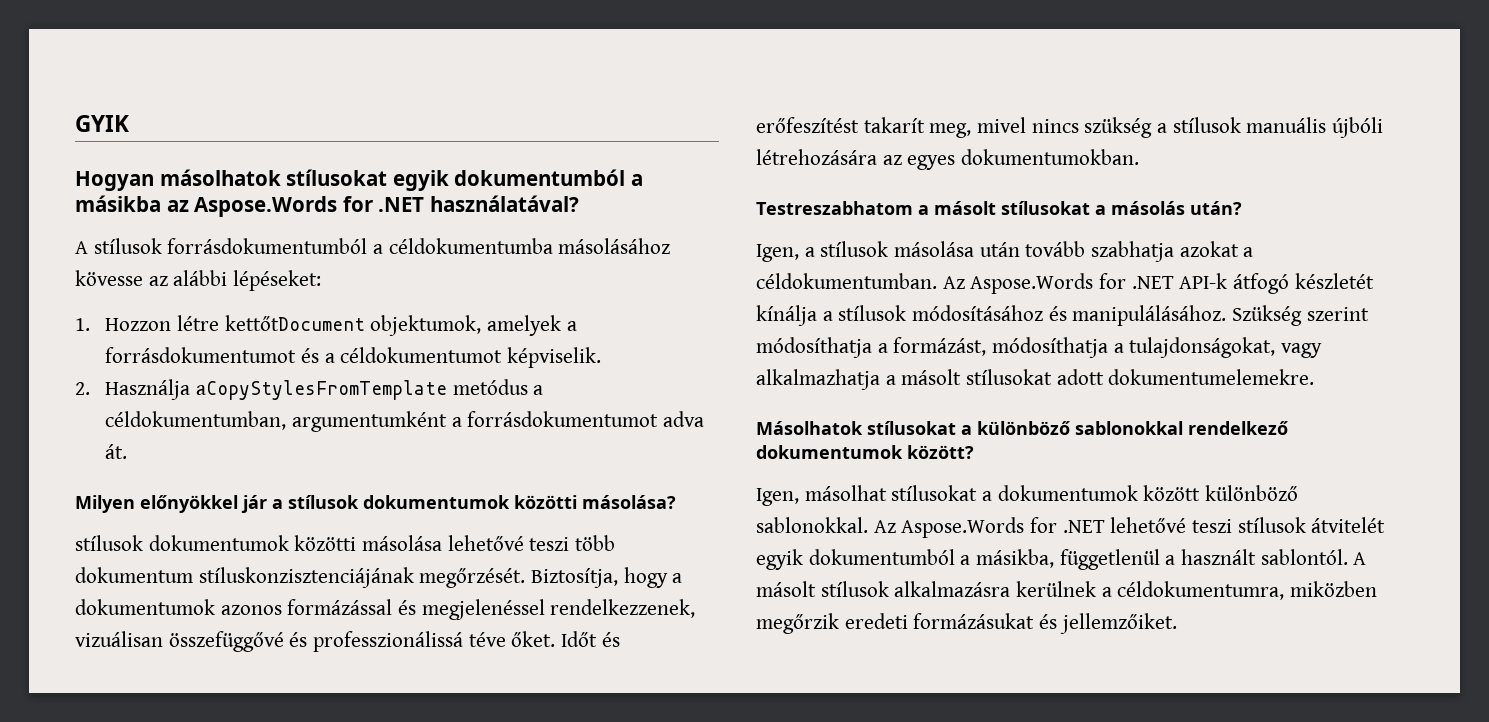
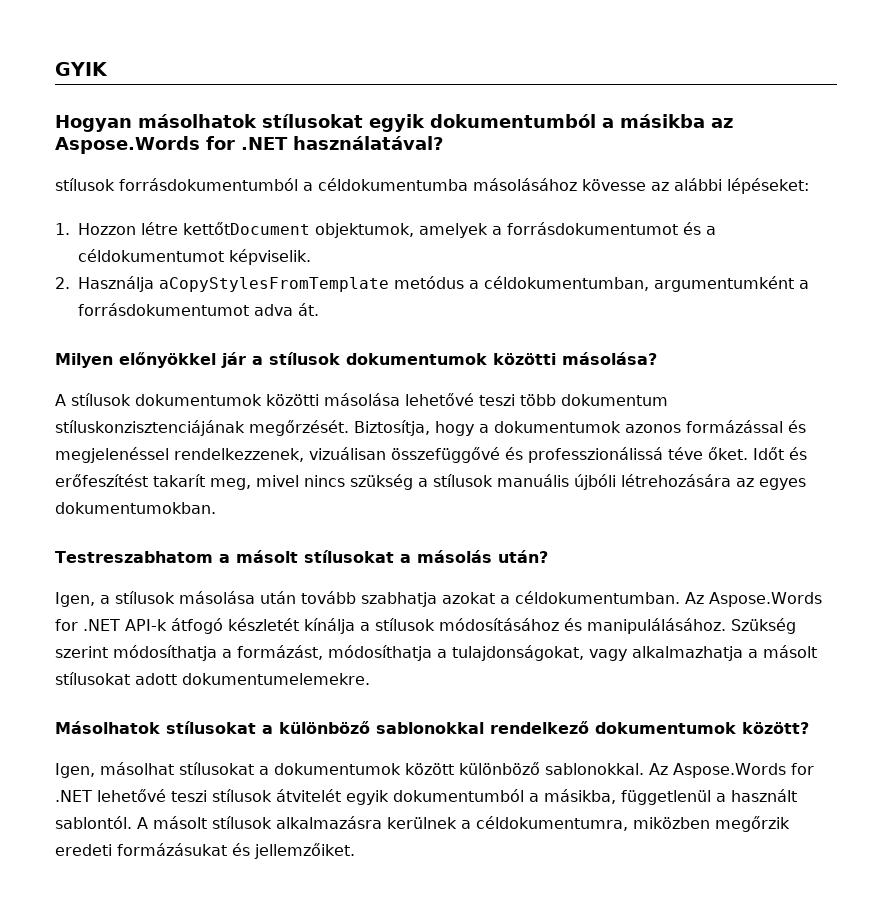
- A stílusok forrásdokumentumból a céldokumentumba másolásához kövesse az alábbi lépéseket:
+ stílusok forrásdokumentumból a céldokumentumba másolásához kövesse az alábbi lépéseket:
- stílusok dokumentumok közötti másolása lehetővé teszi több dokumentum stíluskonzisztenciájának megőrzését.
+ A stílusok dokumentumok közötti másolása lehetővé teszi több dokumentum stíluskonzisztenciájának megőrzését.

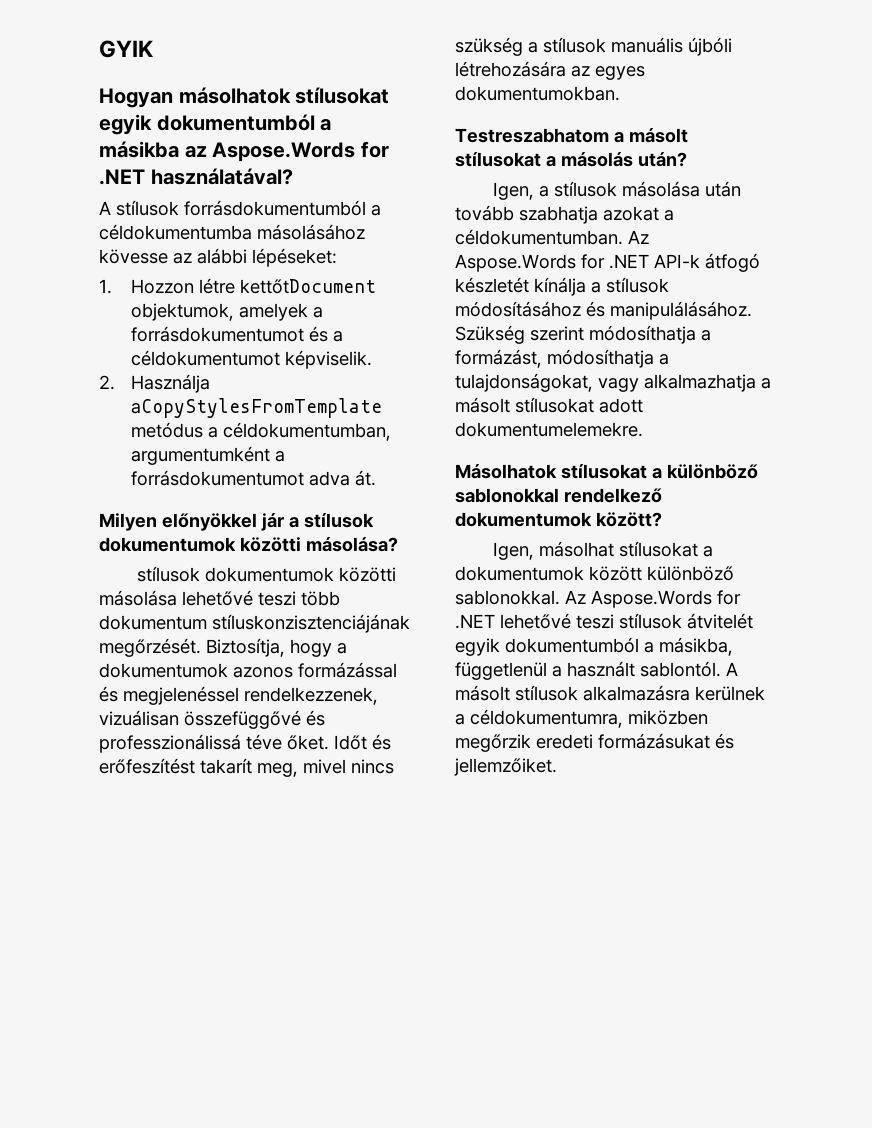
- stílusok forrásdokumentumból a céldokumentumba másolásához kövesse az alábbi lépéseket:
+ A stílusok forrásdokumentumból a céldokumentumba másolásához kövesse az alábbi lépéseket:
- A stílusok dokumentumok közötti másolása lehetővé teszi több dokumentum stíluskonzisztenciájának megőrzését.
+ stílusok dokumentumok közötti másolása lehetővé teszi több dokumentum stíluskonzisztenciájának megőrzését.

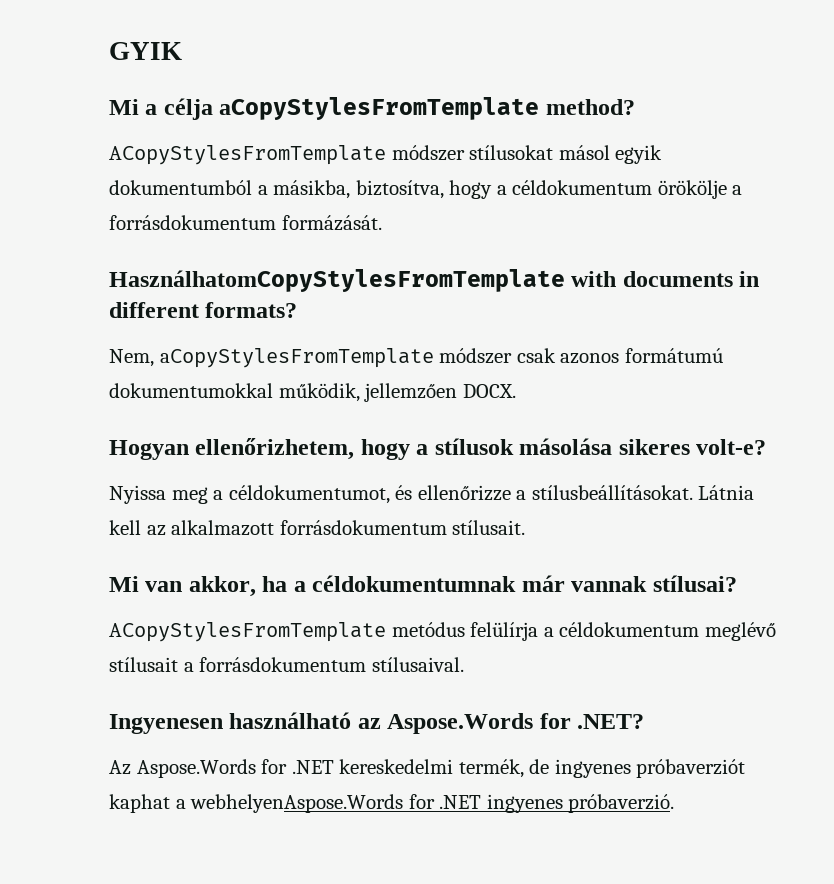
- Hogyan másolhatok stílusokat egyik dokumentumból a másikba az Aspose.Words for .NET használatával?
- A stílusok forrásdokumentumból a céldokumentumba másolásához kövesse az alábbi lépéseket:
- 1. Hozzon létre kettőtDocument objektumok, amelyek a forrásdokumentumot és a céldokumentumot képviselik.
- 2. Használja aCopyStylesFromTemplate metódus a céldokumentumban, argumentumként a forrásdokumentumot adva át.
- Milyen előnyökkel jár a stílusok dokumentumok közötti másolása?
- stílusok dokumentumok közötti másolása lehetővé teszi több dokumentum stíluskonzisztenciájának megőrzését. Biztosítja, hogy a dokumentumok azonos formázással és megjelenéssel rendelkezzenek, vizuálisan összefüggővé és professzionálissá téve őket. Időt és erőfeszítést takarít meg, mivel nincs szükség a stílusok manuális újbóli létrehozására az egyes dokumentumokban.
- Testreszabhatom a másolt stílusokat a másolás után?
- Igen, a stílusok másolása után tovább szabhatja azokat a céldokumentumban. Az Aspose.Words for .NET API-k átfogó készletét kínálja a stílusok módosításához és manipulálásához. Szükség szerint módosíthatja a formázást, módosíthatja a tulajdonságokat, vagy alkalmazhatja a másolt stílusokat adott dokumentumelemekre.
- Másolhatok stílusokat a különböző sablonokkal rendelkező dokumentumok között?
- Igen, másolhat stílusokat a dokumentumok között különböző sablonokkal. Az Aspose.Words for .NET lehetővé teszi stílusok átvitelét egyik dokumentumból a másikba, függetlenül a használt sablontól. A másolt stílusok alkalmazásra kerülnek a céldokumentumra, miközben megőrzik eredeti formázásukat és jellemzőiket.
+ Mi a célja aCopyStylesFromTemplate method?
+ ACopyStylesFromTemplate módszer stílusokat másol egyik dokumentumból a másikba, biztosítva, hogy a céldokumentum örökölje a forrásdokumentum formázását.
+ HasználhatomCopyStylesFromTemplate with documents in different formats?
+ Nem, aCopyStylesFromTemplate módszer csak azonos formátumú dokumentumokkal működik, jellemzően DOCX.
+ Hogyan ellenőrizhetem, hogy a stílusok másolása sikeres volt-e?
+ Nyissa meg a céldokumentumot, és ellenőrizze a stílusbeállításokat. Látnia kell az alkalmazott forrásdokumentum stílusait.
+ Mi van akkor, ha a céldokumentumnak már vannak stílusai?
+ ACopyStylesFromTemplate metódus felülírja a céldokumentum meglévő stílusait a forrásdokumentum stílusaival.
+ Ingyenesen használható az Aspose.Words for .NET?
+ Az Aspose.Words for .NET kereskedelmi termék, de ingyenes próbaverziót kaphat a webhelyenAspose.Words for .NET ingyenes próbaverzió.

